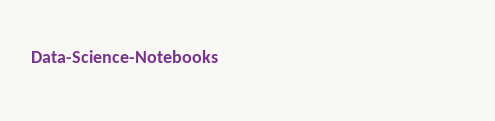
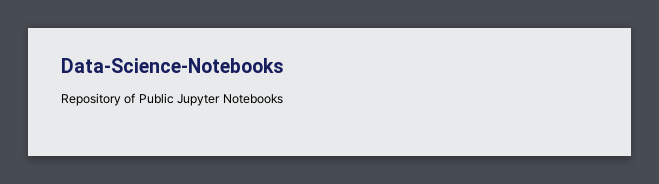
+ Repository of Public Jupyter Notebooks

